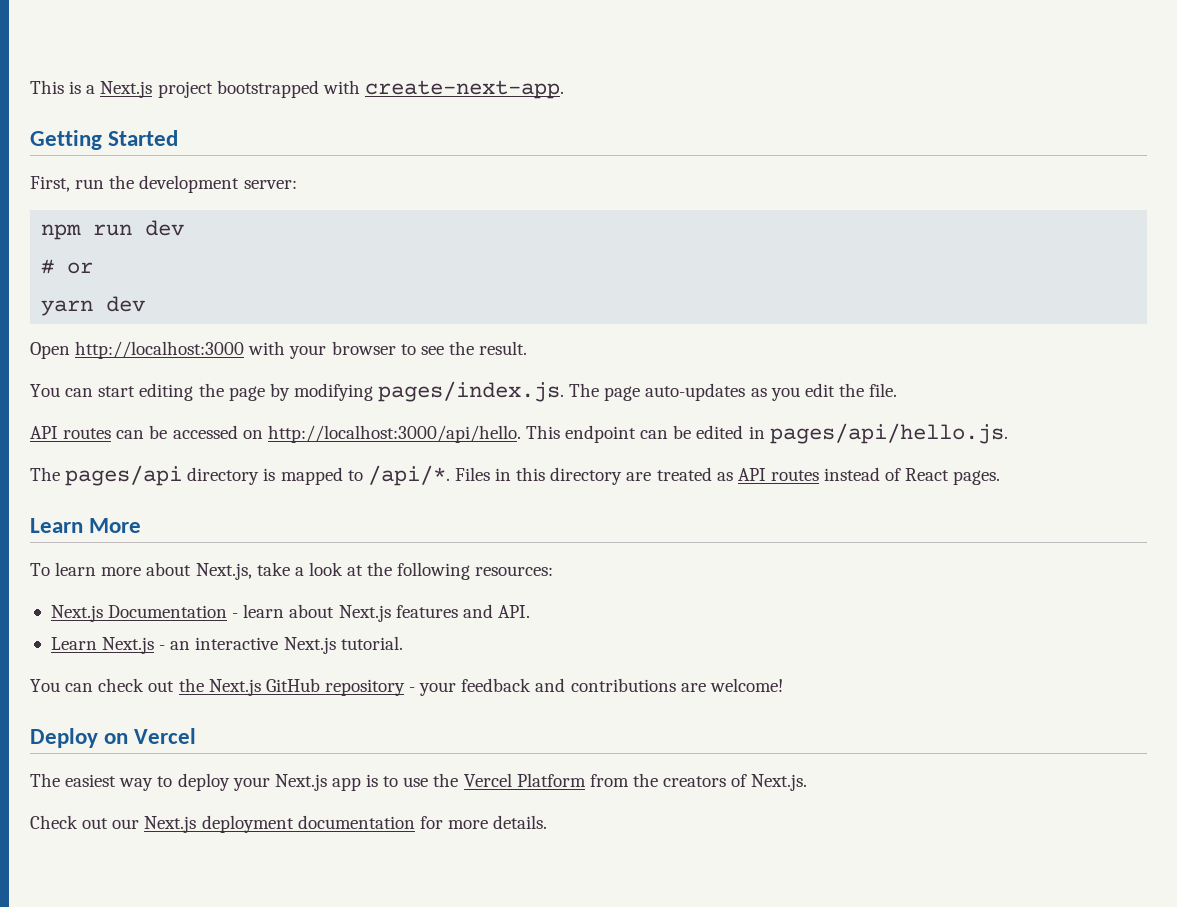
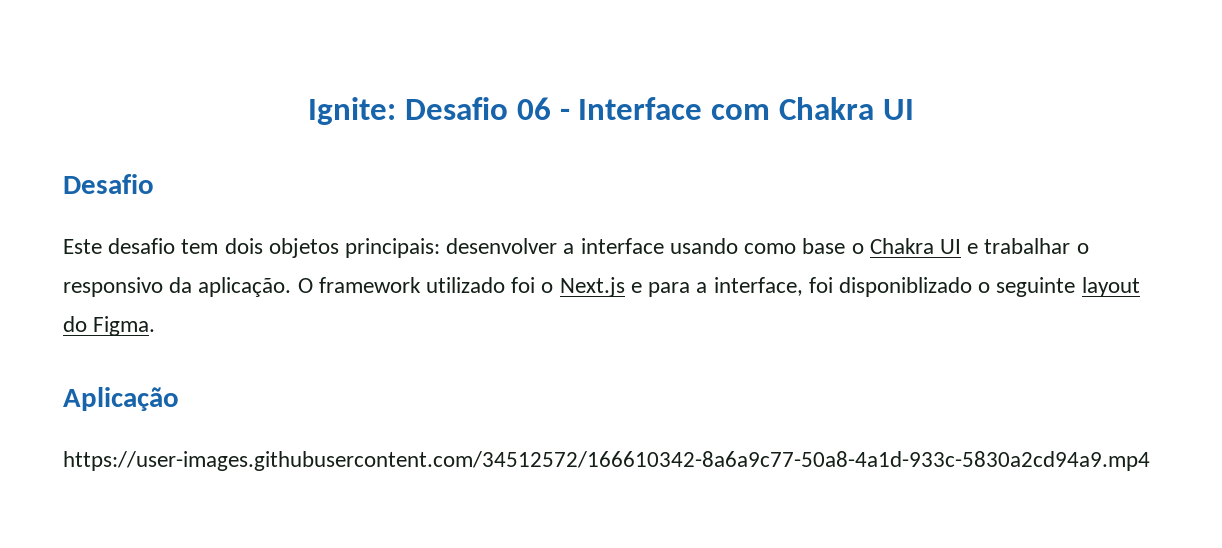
- This is a Next.js project bootstrapped with create-next-app.
- Getting Started
- First, run the development server:
- npm run dev
- # or
- yarn dev
- Open http://localhost:3000 with your browser to see the result.
- You can start editing the page by modifying pages/index.js. The page auto-updates as you edit the file.
- API routes can be accessed on http://localhost:3000/api/hello. This endpoint can be edited in pages/api/hello.js.
- The pages/api directory is mapped to /api/*. Files in this directory are treated as API routes instead of React pages.
- Learn More
- To learn more about Next.js, take a look at the following resources:
- Next.js Documentation - learn about Next.js features and API.
- Learn Next.js - an interactive Next.js tutorial.
- You can check out the Next.js GitHub repository - your feedback and contributions are welcome!
- Deploy on Vercel
- The easiest way to deploy your Next.js app is to use the Vercel Platform from the creators of Next.js.
- Check out our Next.js deployment documentation for more details.
+ Ignite: Desafio 06 - Interface com Chakra UI
+ Desafio
+ Este desafio tem dois objetos principais: desenvolver a interface usando como base o Chakra UI e trabalhar o responsivo da aplicação. O framework utilizado foi o Next.js e para a interface, foi disponiblizado o seguinte layout do Figma.
+ Aplicação
+ https://user-images.githubusercontent.com/34512572/166610342-8a6a9c77-50a8-4a1d-933c-5830a2cd94a9.mp4

